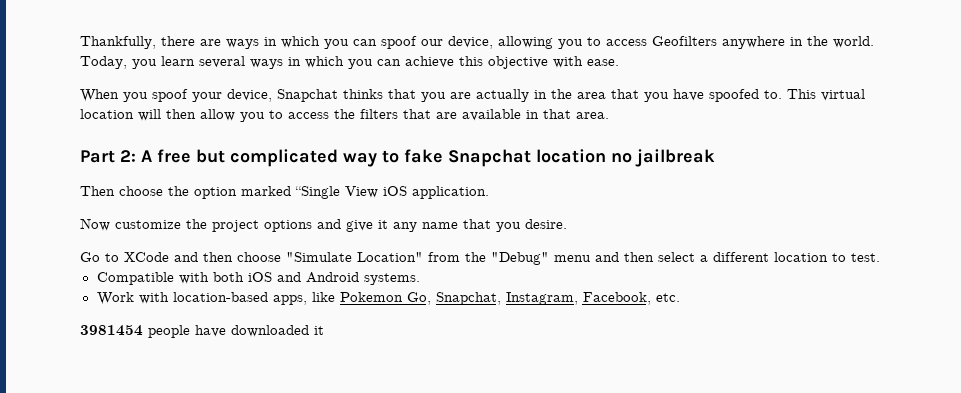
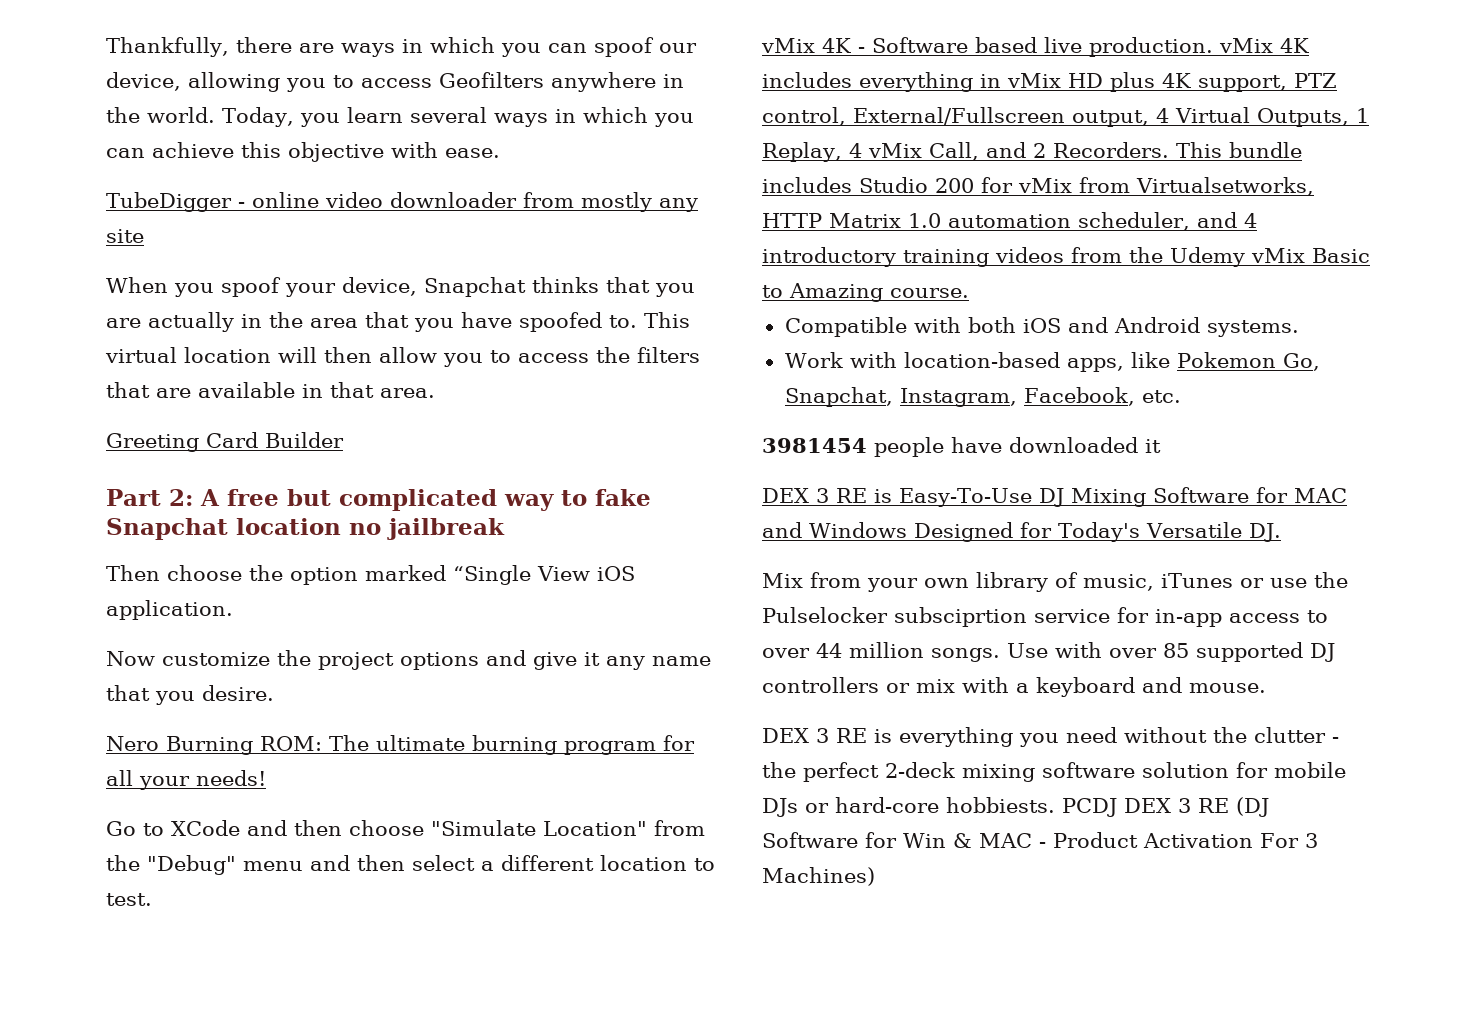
+ TubeDigger - online video downloader from mostly any site
+ Greeting Card Builder
+ Nero Burning ROM: The ultimate burning program for all your needs!
+ vMix 4K - Software based live production. vMix 4K includes everything in vMix HD plus 4K support, PTZ control, External/Fullscreen output, 4 Virtual Outputs, 1 Replay, 4 vMix Call, and 2 Recorders. This bundle includes Studio 200 for vMix from Virtualsetworks, HTTP Matrix 1.0 automation scheduler, and 4 introductory training videos from the Udemy vMix Basic to Amazing course.
+ DEX 3 RE is Easy-To-Use DJ Mixing Software for MAC and Windows Designed for Today's Versatile DJ.
+ Mix from your own library of music, iTunes or use the Pulselocker subsciprtion service for in-app access to over 44 million songs. Use with over 85 supported DJ controllers or mix with a keyboard and mouse.
+ DEX 3 RE is everything you need without the clutter - the perfect 2-deck mixing software solution for mobile DJs or hard-core hobbiests. PCDJ DEX 3 RE (DJ Software for Win & MAC - Product Activation For 3 Machines)

